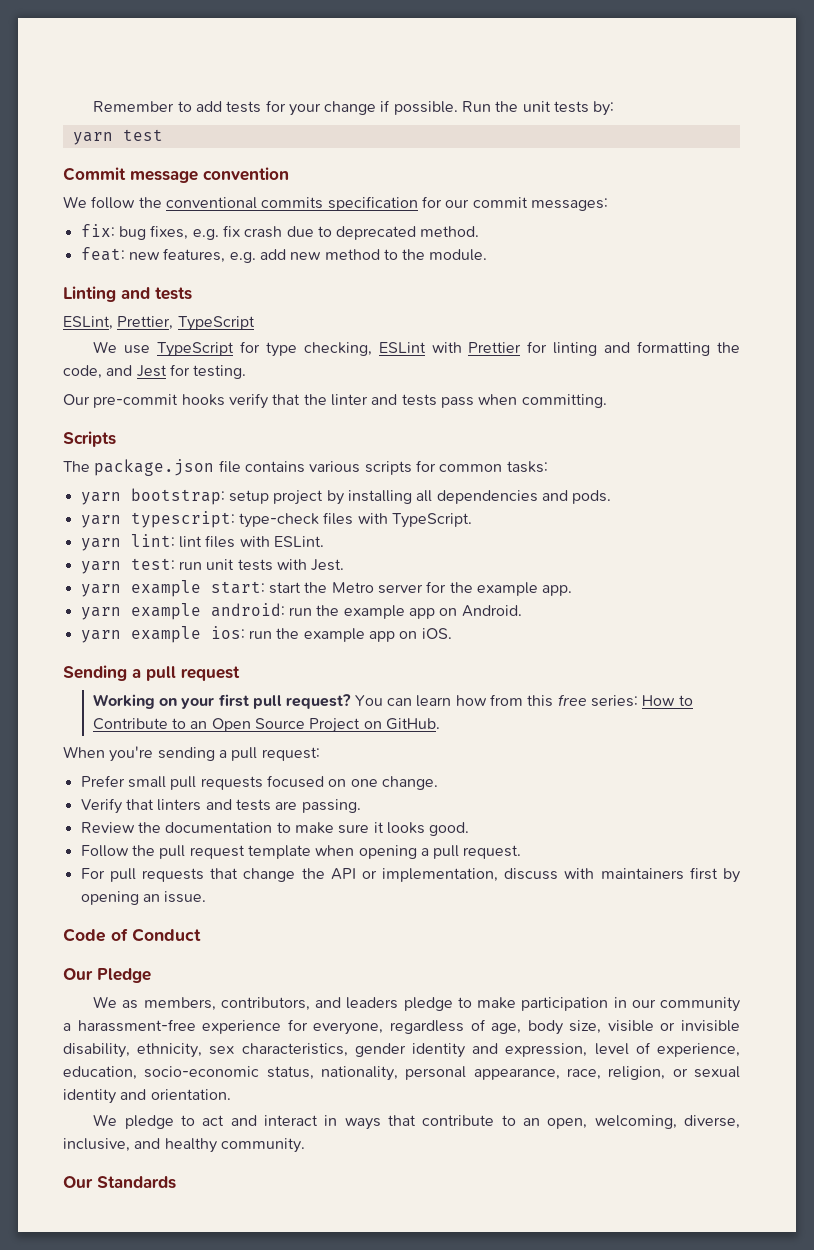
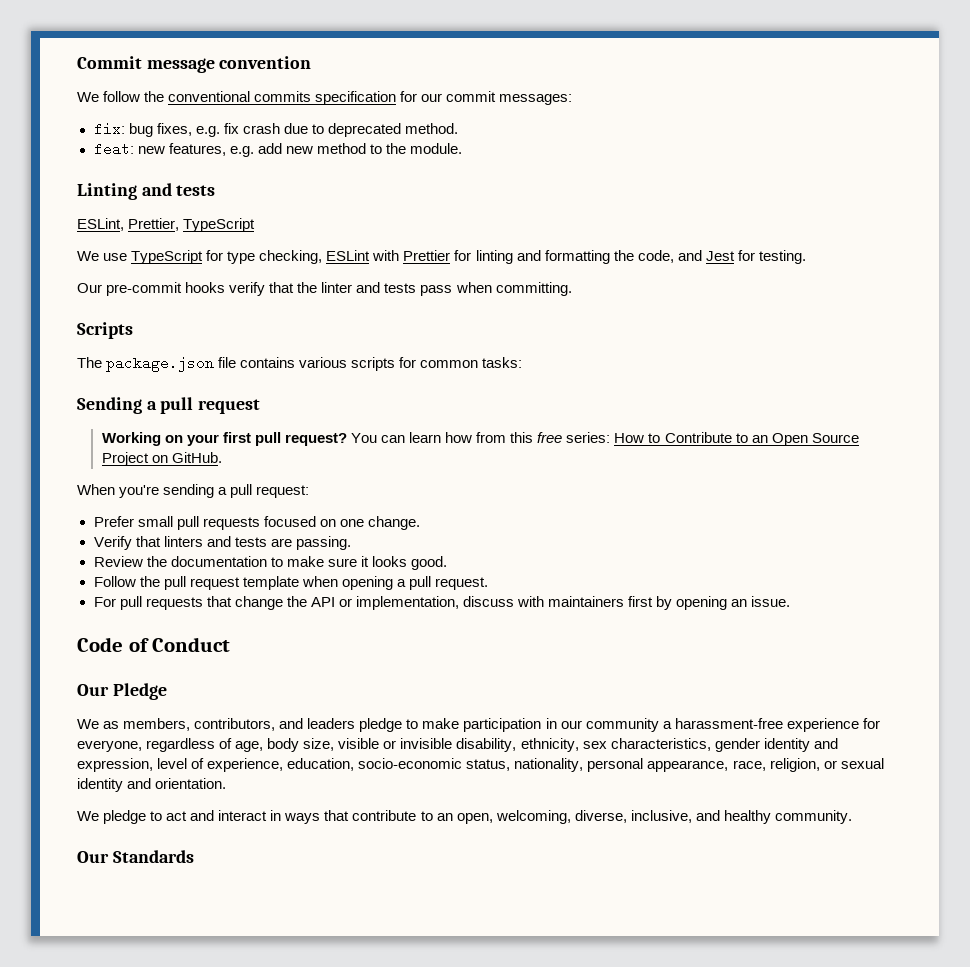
- Remember to add tests for your change if possible. Run the unit tests by:
- yarn test
- yarn bootstrap: setup project by installing all dependencies and pods.
- yarn typescript: type-check files with TypeScript.
- yarn lint: lint files with ESLint.
- yarn test: run unit tests with Jest.
- yarn example start: start the Metro server for the example app.
- yarn example android: run the example app on Android.
- yarn example ios: run the example app on iOS.

